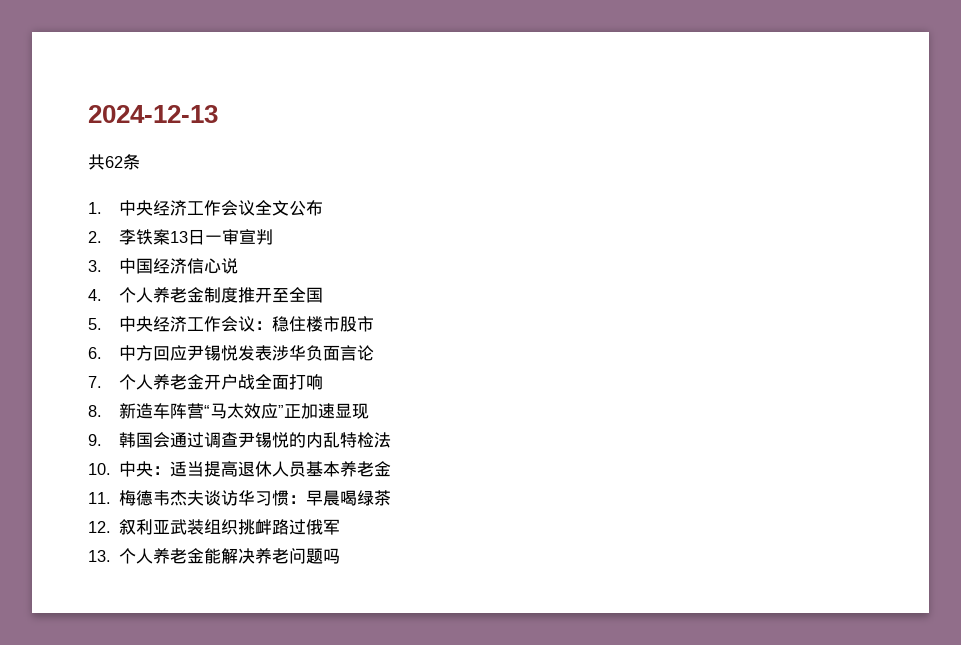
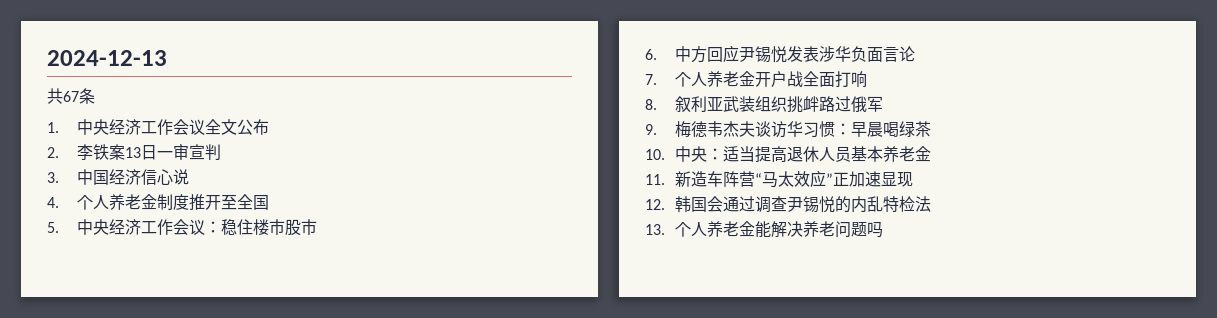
- 共62条
+ 共67条
- 8.新造车阵营“马太效应”正加速显现
+ 8.叙利亚武装组织挑衅路过俄军
+ 9.梅德韦杰夫谈访华习惯：早晨喝绿茶
+ 10.中央：适当提高退休人员基本养老金
+ 11.新造车阵营“马太效应”正加速显现
- 9.韩国会通过调查尹锡悦的内乱特检法
+ 12.韩国会通过调查尹锡悦的内乱特检法
- 10.中央：适当提高退休人员基本养老金
- 11.梅德韦杰夫谈访华习惯：早晨喝绿茶
- 12.叙利亚武装组织挑衅路过俄军

